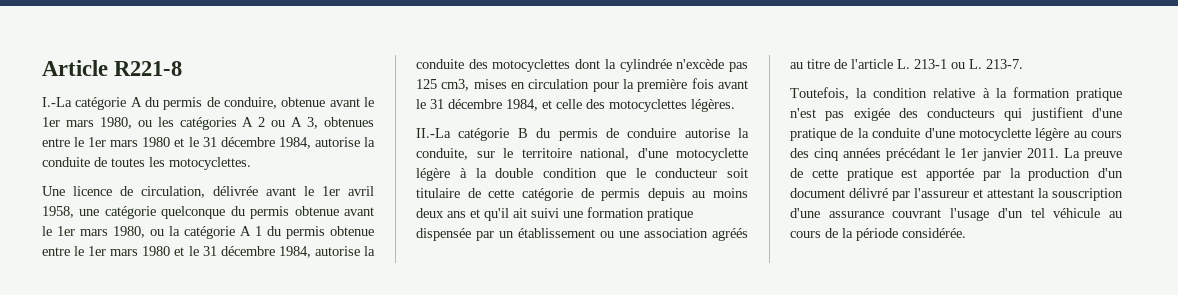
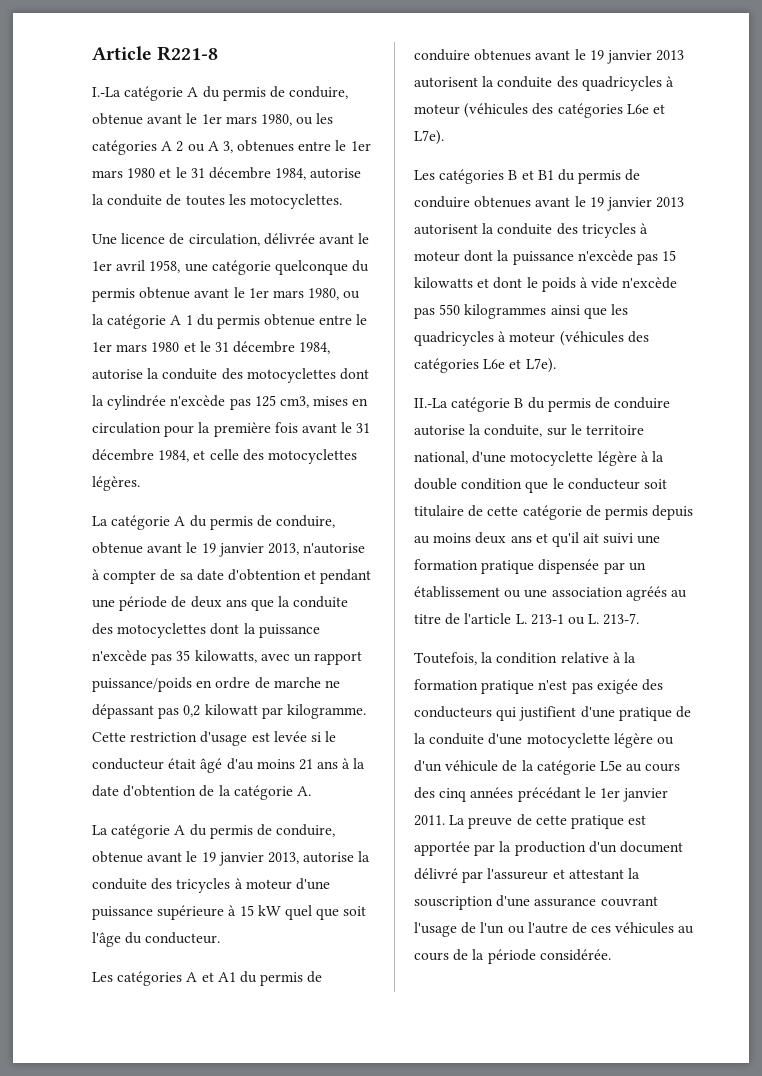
+ La catégorie A du permis de conduire, obtenue avant le 19 janvier 2013, n'autorise à compter de sa date d'obtention et pendant une période de deux ans que la conduite des motocyclettes dont la puissance n'excède pas 35 kilowatts, avec un rapport puissance/poids en ordre de marche ne dépassant pas 0,2 kilowatt par kilogramme. Cette restriction d'usage est levée si le conducteur était âgé d'au moins 21 ans à la date d'obtention de la catégorie A.
+ La catégorie A du permis de conduire, obtenue avant le 19 janvier 2013, autorise la conduite des tricycles à moteur d'une puissance supérieure à 15 kW quel que soit l'âge du conducteur.
+ Les catégories A et A1 du permis de conduire obtenues avant le 19 janvier 2013 autorisent la conduite des quadricycles à moteur (véhicules des catégories L6e et L7e).
+ Les catégories B et B1 du permis de conduire obtenues avant le 19 janvier 2013 autorisent la conduite des tricycles à moteur dont la puissance n'excède pas 15 kilowatts et dont le poids à vide n'excède pas 550 kilogrammes ainsi que les quadricycles à moteur (véhicules des catégories L6e et L7e).
- Toutefois, la condition relative à la formation pratique n'est pas exigée des conducteurs qui justifient d'une pratique de la conduite d'une motocyclette légère au cours des cinq années précédant le 1er janvier 2011.
+ Toutefois, la condition relative à la formation pratique n'est pas exigée des conducteurs qui justifient d'une pratique de la conduite d'une motocyclette légère ou d'un véhicule de la catégorie L5e au cours des cinq années précédant le 1er janvier 2011.
- La preuve de cette pratique est apportée par la production d'un document délivré par l'assureur et attestant la souscription d'une assurance couvrant l'usage d'un tel véhicule au cours de la période considérée.
+ La preuve de cette pratique est apportée par la production d'un document délivré par l'assureur et attestant la souscription d'une assurance couvrant l'usage de l'un ou l'autre de ces véhicules au cours de la période considérée.

